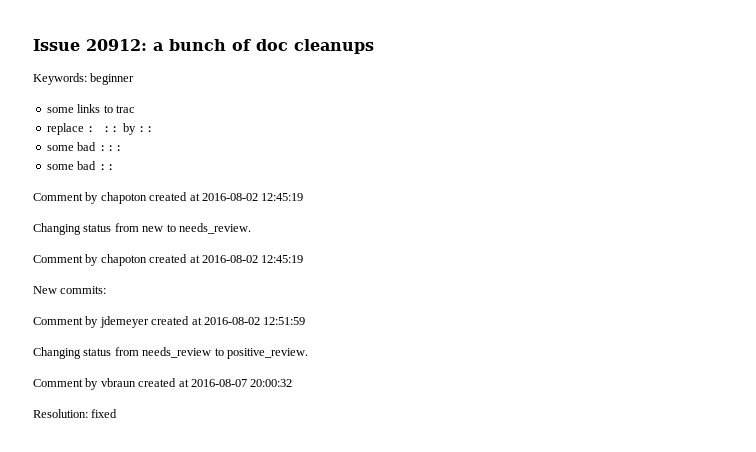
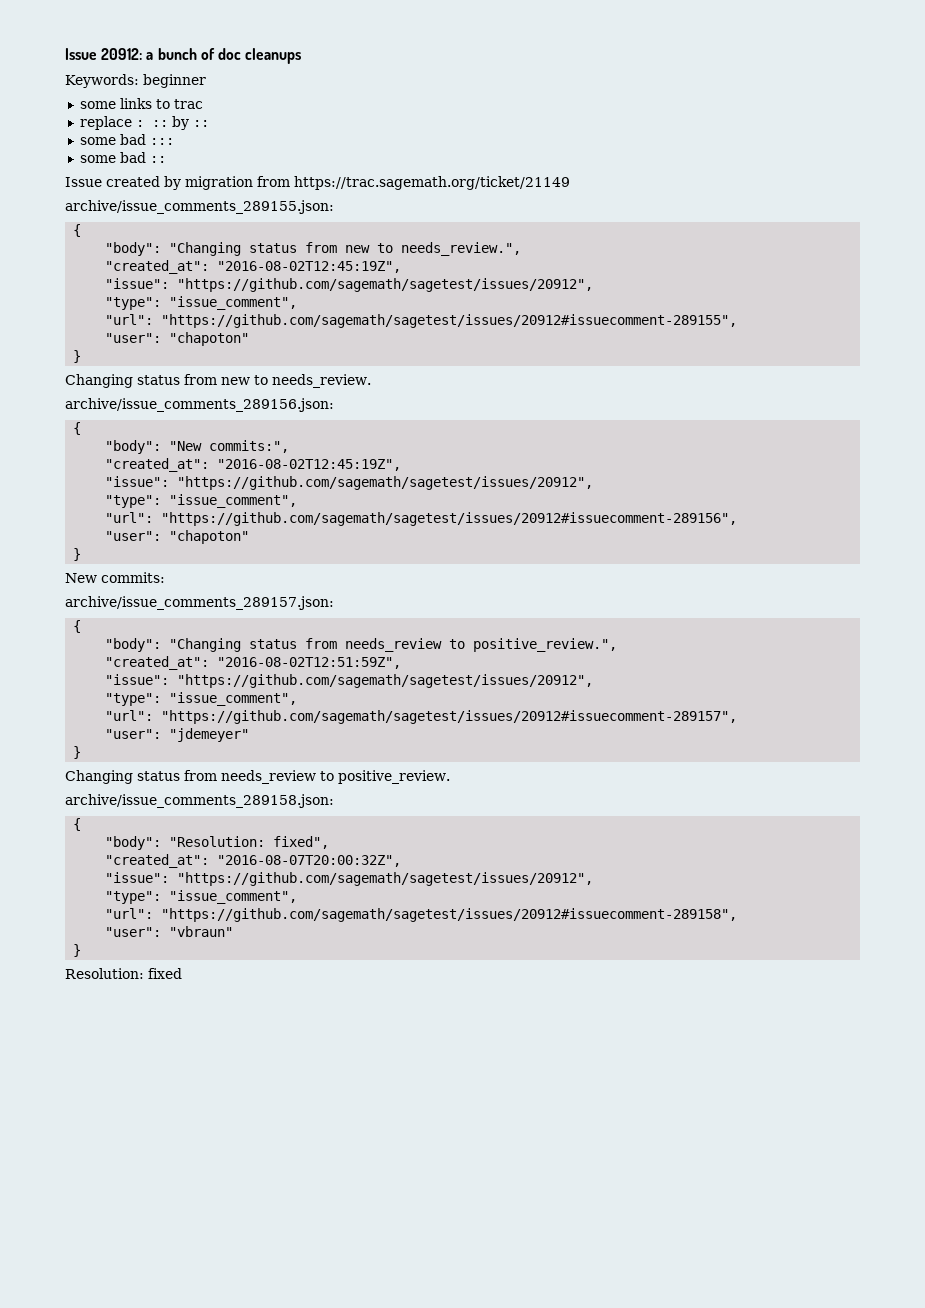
  some bad ::
- Comment by chapoton created at 2016-08-02 12:45:19
+ Issue created by migration from https://trac.sagemath.org/ticket/21149
+ archive/issue_comments_289155.json:
+ {
+ "body": "Changing status from new to needs_review.",
+ "created_at": "2016-08-02T12:45:19Z",
+ "issue": "https://github.com/sagemath/sagetest/issues/20912",
+ "type": "issue_comment",
+ "url": "https://github.com/sagemath/sagetest/issues/20912#issuecomment-289155",
+ "user": "chapoton"
+ }
  Changing status from new to needs_review.
- Comment by chapoton created at 2016-08-02 12:45:19
+ archive/issue_comments_289156.json:
+ {
+ "body": "New commits:",
+ "created_at": "2016-08-02T12:45:19Z",
+ "issue": "https://github.com/sagemath/sagetest/issues/20912",
+ "type": "issue_comment",
+ "url": "https://github.com/sagemath/sagetest/issues/20912#issuecomment-289156",
+ "user": "chapoton"
+ }
  New commits:
- Comment by jdemeyer created at 2016-08-02 12:51:59
+ archive/issue_comments_289157.json:
+ {
+ "body": "Changing status from needs_review to positive_review.",
+ "created_at": "2016-08-02T12:51:59Z",
+ "issue": "https://github.com/sagemath/sagetest/issues/20912",
+ "type": "issue_comment",
+ "url": "https://github.com/sagemath/sagetest/issues/20912#issuecomment-289157",
+ "user": "jdemeyer"
+ }
- Comment by vbraun created at 2016-08-07 20:00:32
+ archive/issue_comments_289158.json:
+ {
+ "body": "Resolution: fixed",
+ "created_at": "2016-08-07T20:00:32Z",
+ "issue": "https://github.com/sagemath/sagetest/issues/20912",
+ "type": "issue_comment",
+ "url": "https://github.com/sagemath/sagetest/issues/20912#issuecomment-289158",
+ "user": "vbraun"
+ }

